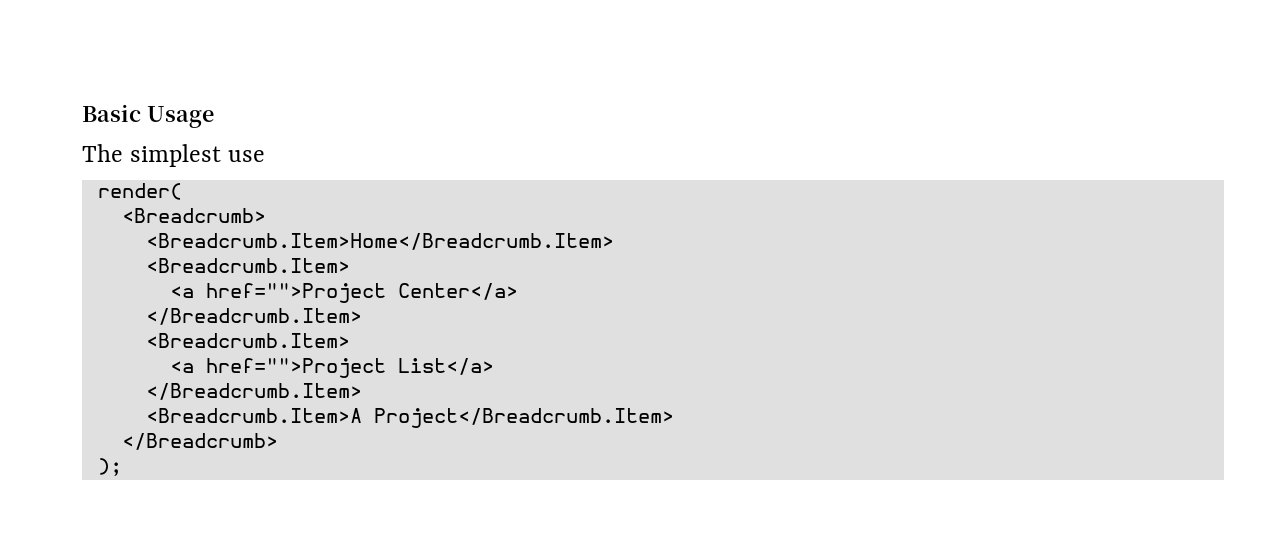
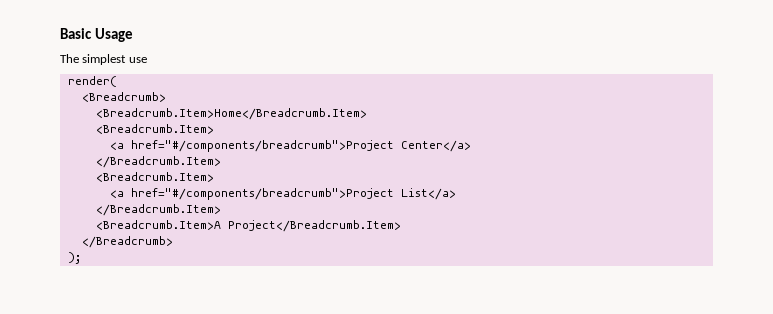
- <a href="">Project Center</a>
+ <a href="#/components/breadcrumb">Project Center</a>
- <a href="">Project List</a>
+ <a href="#/components/breadcrumb">Project List</a>

